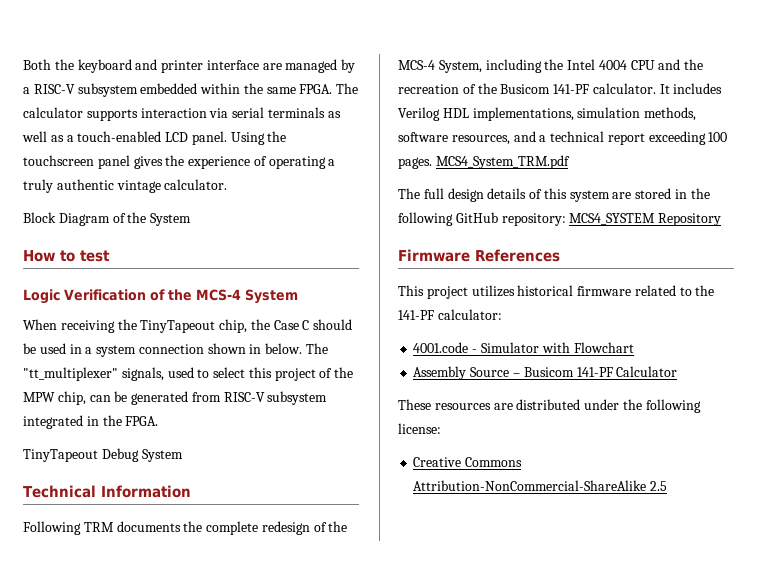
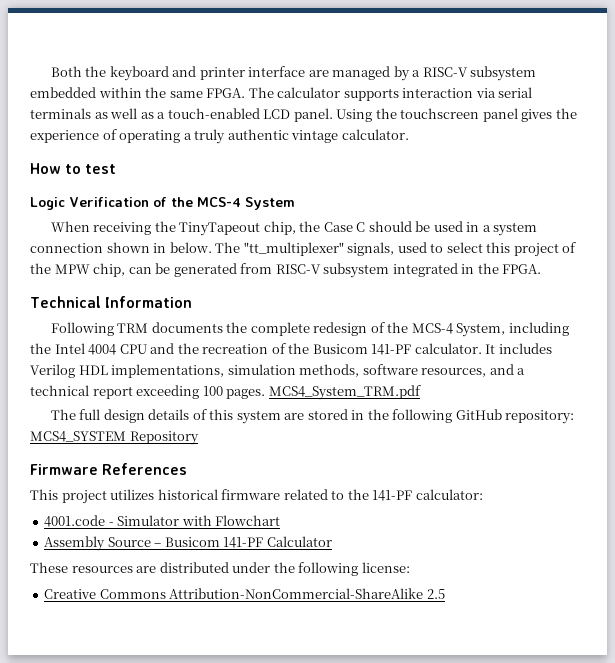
- Block Diagram of the System
- TinyTapeout Debug System

